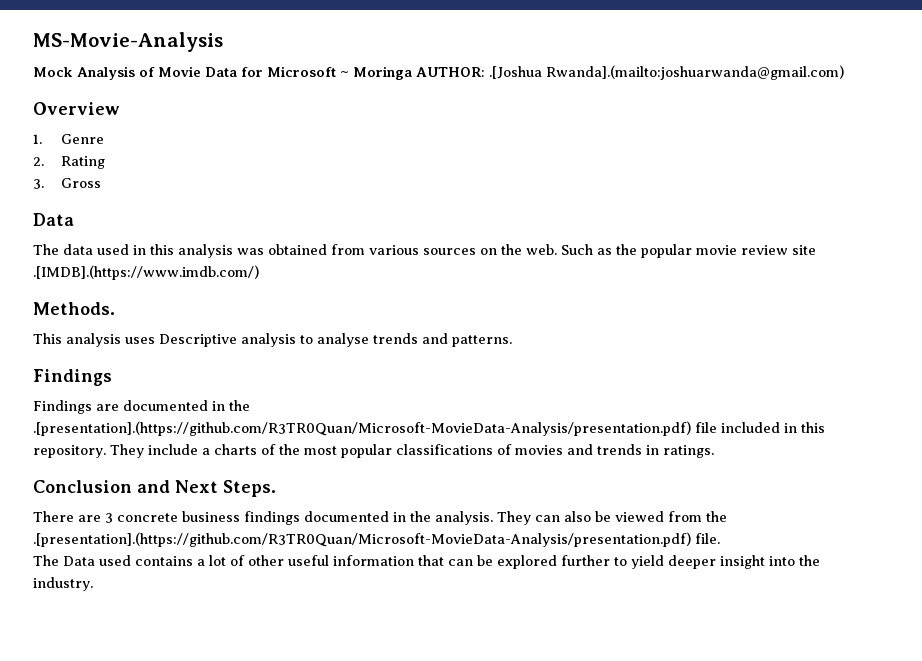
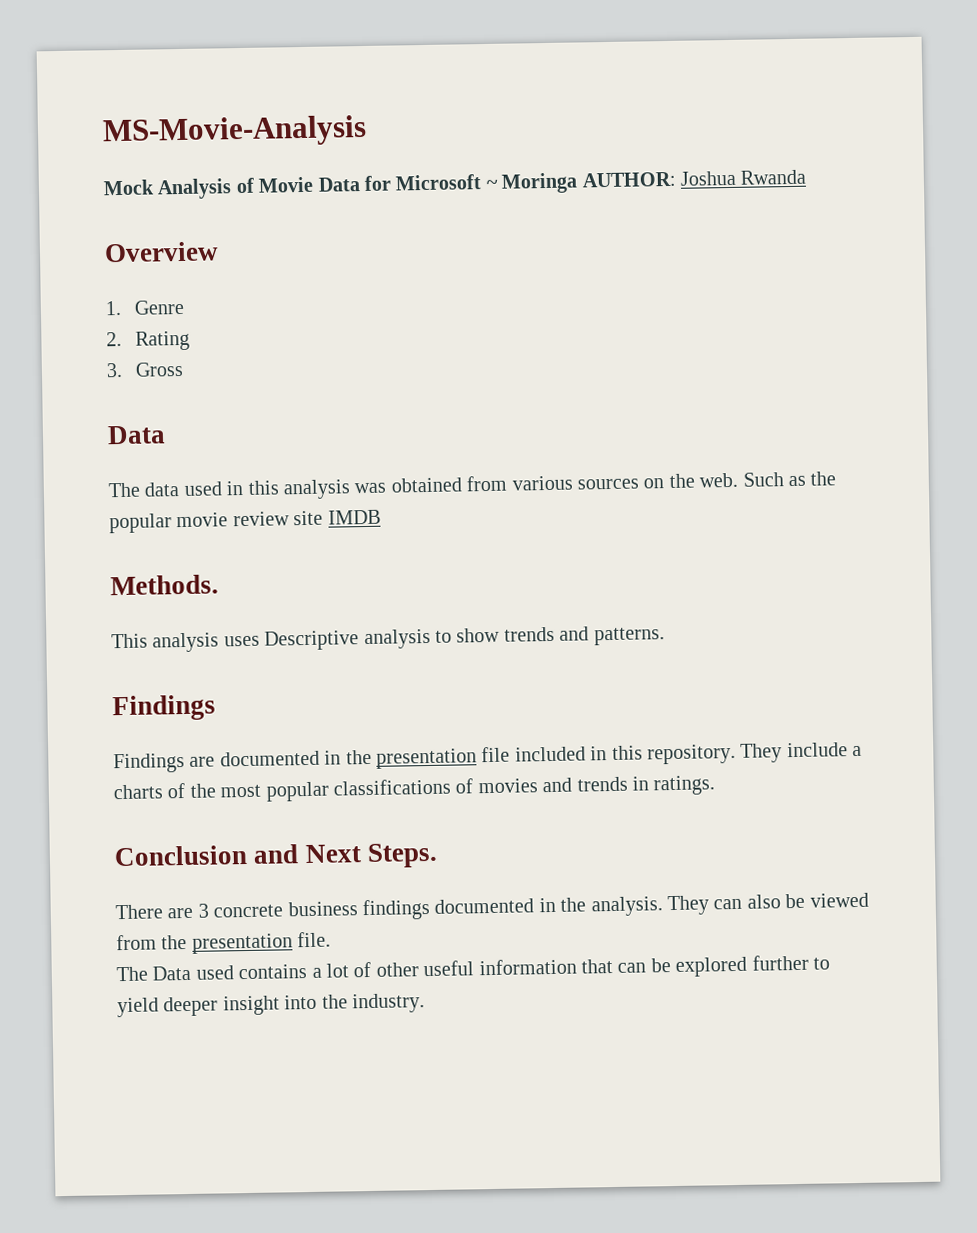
- Mock Analysis of Movie Data for Microsoft ~ Moringa AUTHOR: .[Joshua Rwanda].(mailto:joshuarwanda@gmail.com)
+ Mock Analysis of Movie Data for Microsoft ~ Moringa AUTHOR: Joshua Rwanda
- Such as the popular movie review site .[IMDB].(https://www.imdb.com/)
+ Such as the popular movie review site IMDB
- This analysis uses Descriptive analysis to analyse trends and patterns.
+ This analysis uses Descriptive analysis to show trends and patterns.
- Findings are documented in the .[presentation].(https://github.com/R3TR0Quan/Microsoft-MovieData-Analysis/presentation.pdf) file included in this repository.
+ Findings are documented in the presentation file included in this repository.
- They can also be viewed from the .[presentation].(https://github.com/R3TR0Quan/Microsoft-MovieData-Analysis/presentation.pdf) file.
+ They can also be viewed from the presentation file.

